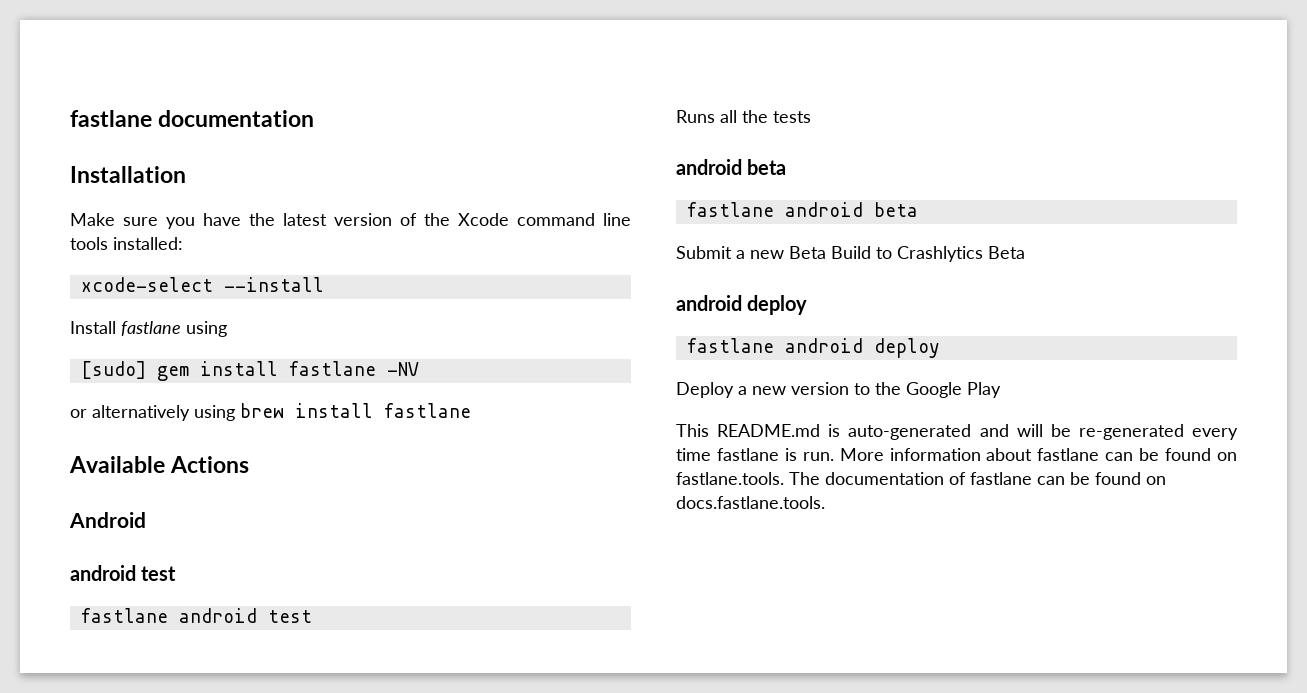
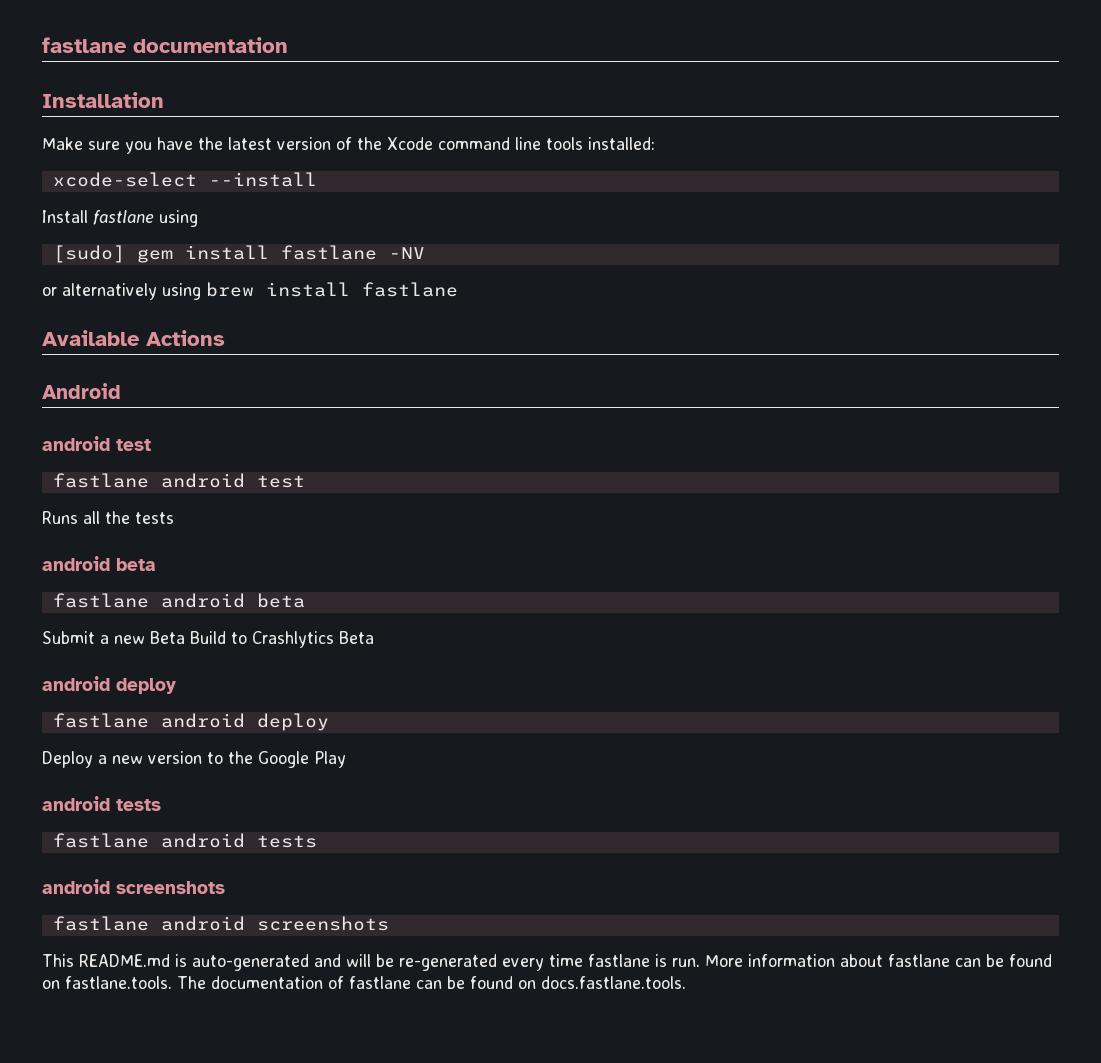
  Deploy a new version to the Google Play
+ android tests
+ fastlane android tests
+ android screenshots
+ fastlane android screenshots

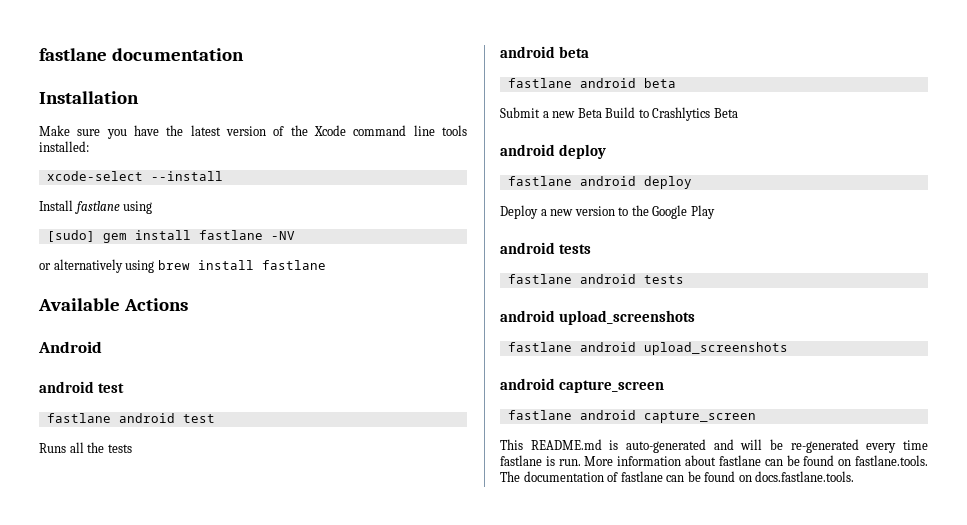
  fastlane android tests
- android screenshots
- fastlane android screenshots
+ android upload_screenshots
+ fastlane android upload_screenshots
+ android capture_screen
+ fastlane android capture_screen

